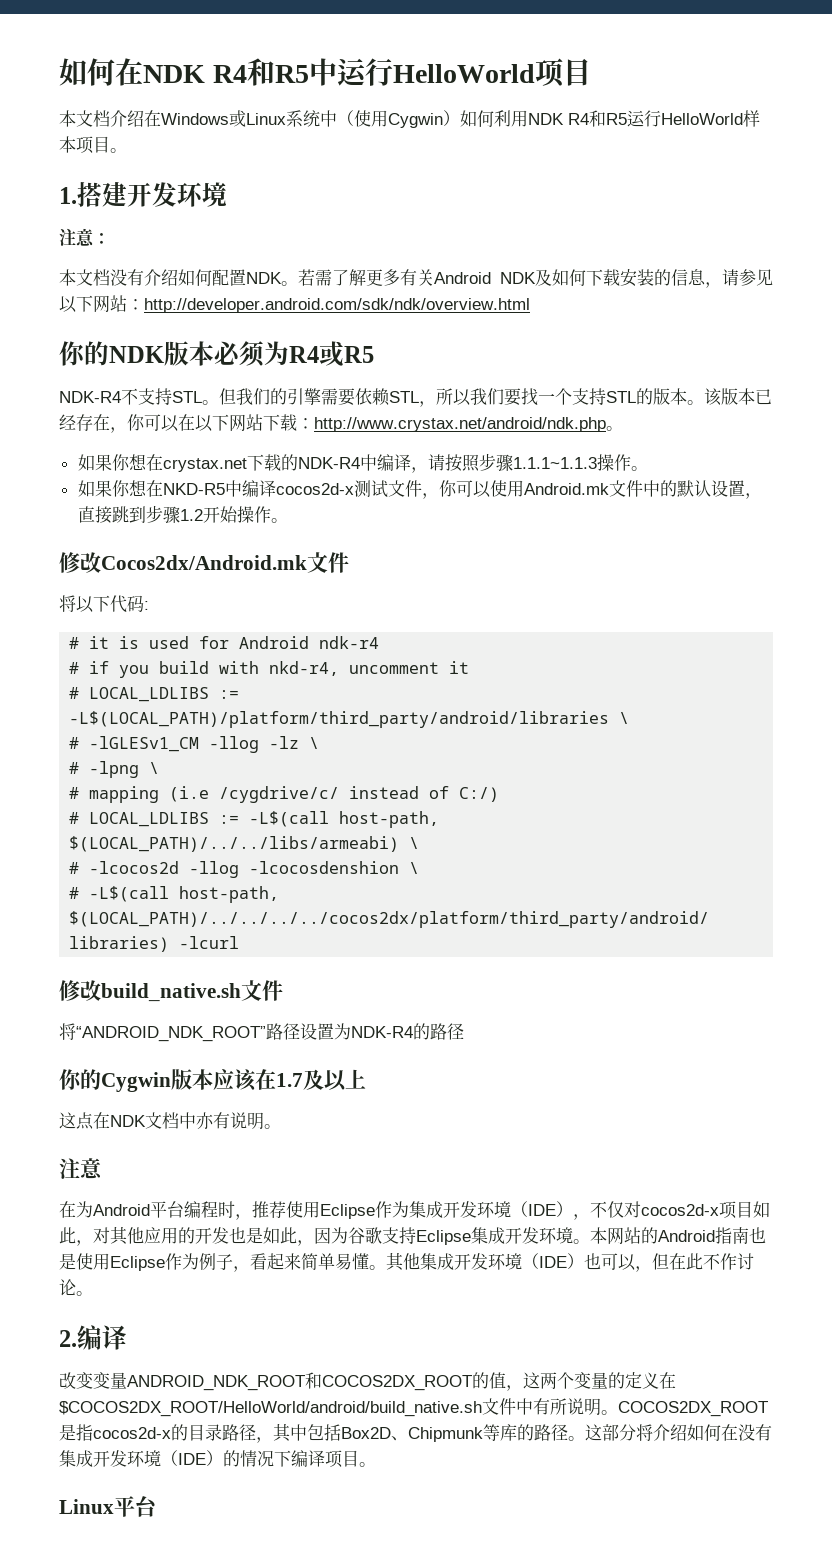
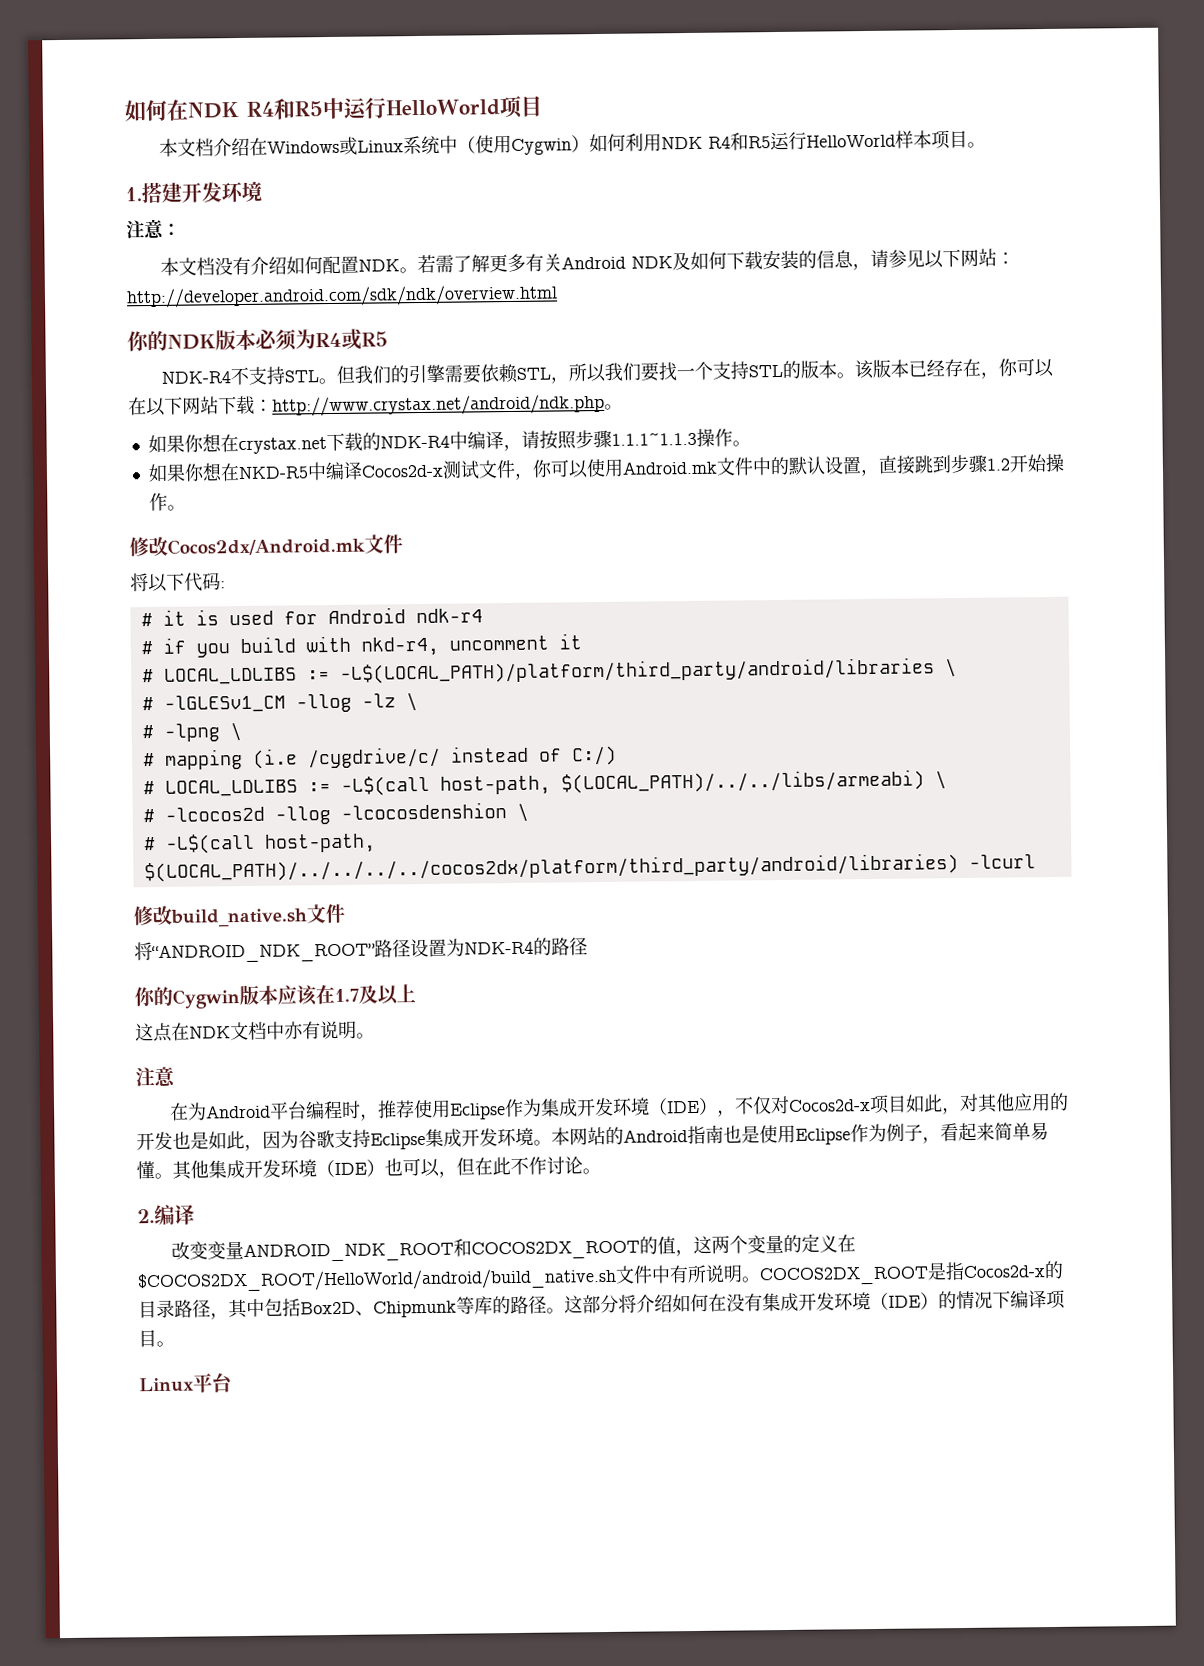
- 如果你想在NKD-R5中编译cocos2d-x测试文件，你可以使用Android.mk文件中的默认设置，直接跳到步骤1.2开始操作。
+ 如果你想在NKD-R5中编译Cocos2d-x测试文件，你可以使用Android.mk文件中的默认设置，直接跳到步骤1.2开始操作。
- 在为Android平台编程时，推荐使用Eclipse作为集成开发环境（IDE），不仅对cocos2d-x项目如此，对其他应用的开发也是如此，因为谷歌支持Eclipse集成开发环境。
+ 在为Android平台编程时，推荐使用Eclipse作为集成开发环境（IDE），不仅对Cocos2d-x项目如此，对其他应用的开发也是如此，因为谷歌支持Eclipse集成开发环境。
- COCOS2DX_ROOT是指cocos2d-x的目录路径，其中包括Box2D、Chipmunk等库的路径。
+ COCOS2DX_ROOT是指Cocos2d-x的目录路径，其中包括Box2D、Chipmunk等库的路径。

